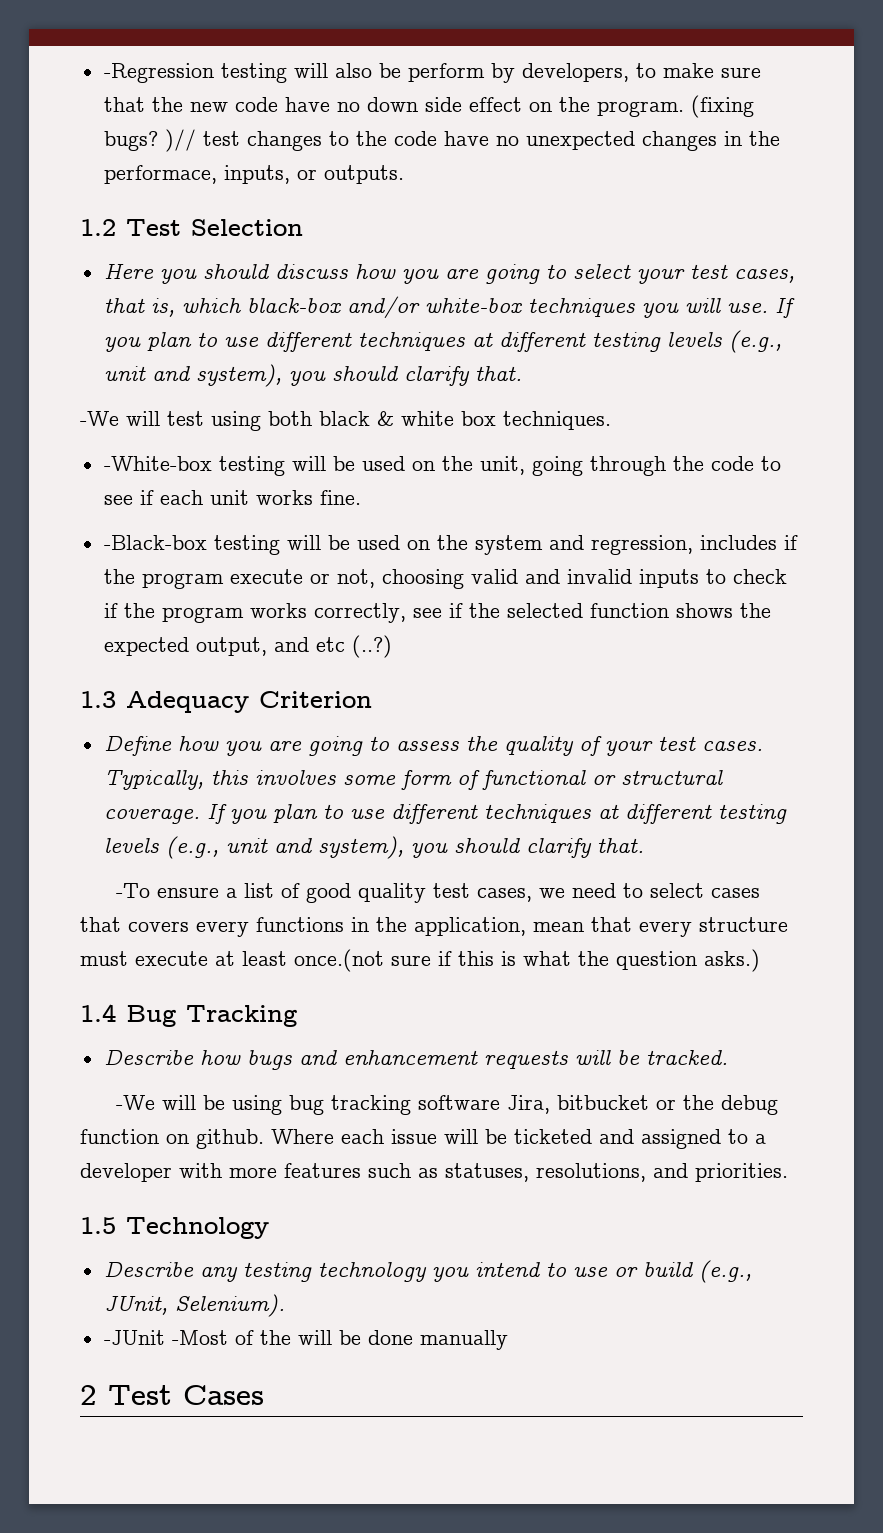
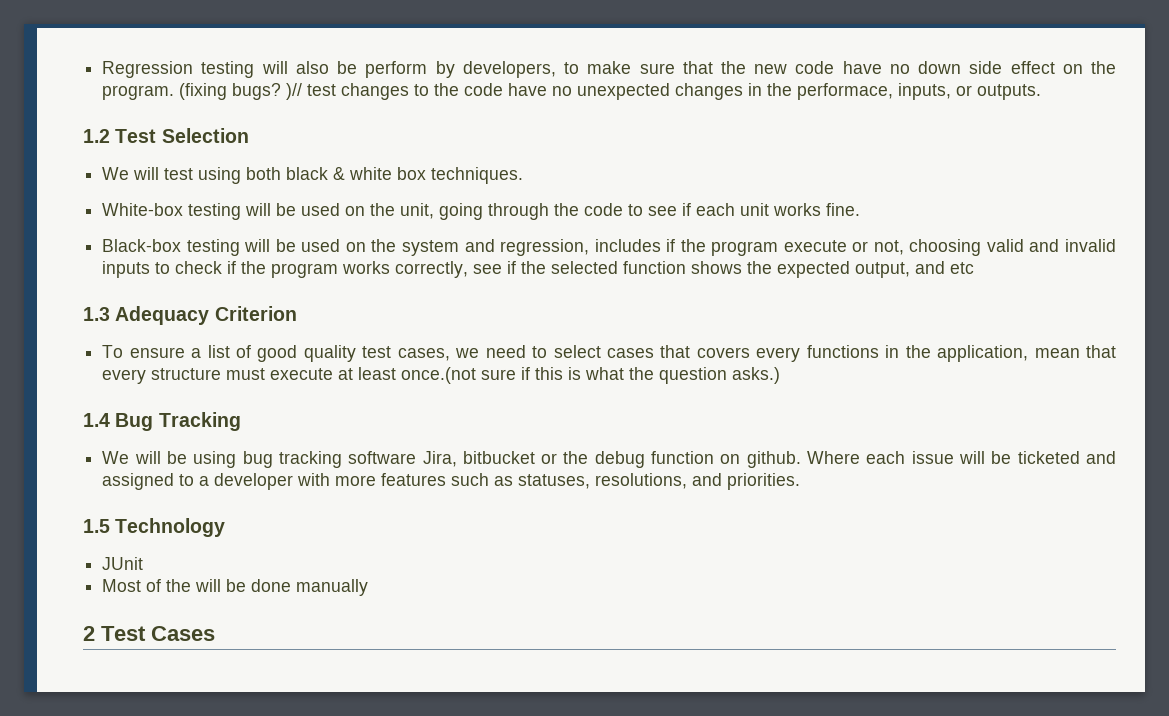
- -Regression testing will also be perform by developers, to make sure that the new code have no down side effect on the program.
+ Regression testing will also be perform by developers, to make sure that the new code have no down side effect on the program.
- Here you should discuss how you are going to select your test cases, that is, which black-box and/or white-box techniques you will use. If you plan to use different techniques at different testing levels (e.g., unit and system), you should clarify that.
- -We will test using both black & white box techniques.
+ We will test using both black & white box techniques.
- -White-box testing will be used on the unit, going through the code to see if each unit works fine.
+ White-box testing will be used on the unit, going through the code to see if each unit works fine.
- -Black-box testing will be used on the system and regression, includes if the program execute or not, choosing valid and invalid inputs to check if the program works correctly, see if the selected function shows the expected output, and etc (..?)
+ Black-box testing will be used on the system and regression, includes if the program execute or not, choosing valid and invalid inputs to check if the program works correctly, see if the selected function shows the expected output, and etc
- Define how you are going to assess the quality of your test cases. Typically, this involves some form of functional or structural coverage. If you plan to use different techniques at different testing levels (e.g., unit and system), you should clarify that.
- -To ensure a list of good quality test cases, we need to select cases that covers every functions in the application, mean that every structure must execute at least once.(not sure if this is what the question asks.)
+ To ensure a list of good quality test cases, we need to select cases that covers every functions in the application, mean that every structure must execute at least once.(not sure if this is what the question asks.)
- Describe how bugs and enhancement requests will be tracked.
- -We will be using bug tracking software Jira, bitbucket or the debug function on github.
+ We will be using bug tracking software Jira, bitbucket or the debug function on github.
- Describe any testing technology you intend to use or build (e.g., JUnit, Selenium).
- -JUnit -Most of the will be done manually
+ JUnit
+ Most of the will be done manually

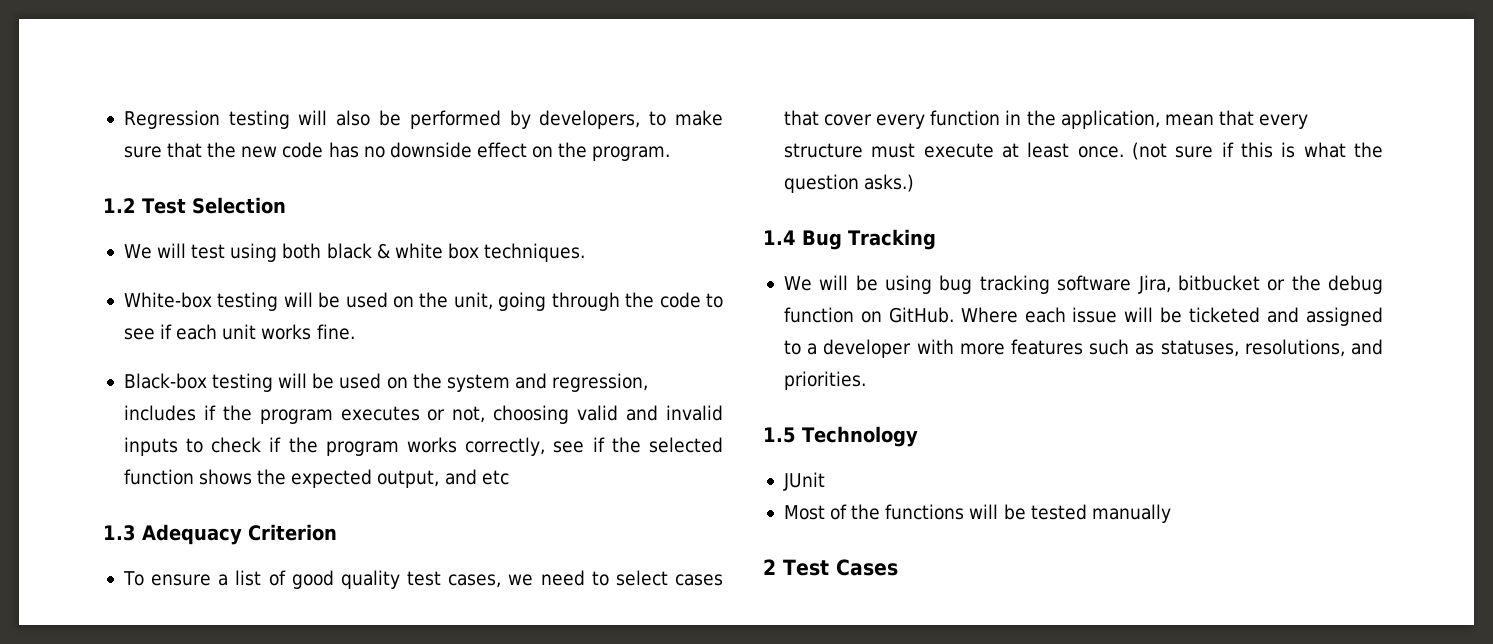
- Regression testing will also be perform by developers, to make sure that the new code have no down side effect on the program. (fixing bugs? )// test changes to the code have no unexpected changes in the performace, inputs, or outputs.
+ Regression testing will also be performed by developers, to make sure that the new code has no downside effect on the program.
- Black-box testing will be used on the system and regression, includes if the program execute or not, choosing valid and invalid inputs to check if the program works correctly, see if the selected function shows the expected output, and etc
+ Black-box testing will be used on the system and regression, includes if the program executes or not, choosing valid and invalid inputs to check if the program works correctly, see if the selected function shows the expected output, and etc
- To ensure a list of good quality test cases, we need to select cases that covers every functions in the application, mean that every structure must execute at least once.(not sure if this is what the question asks.)
+ To ensure a list of good quality test cases, we need to select cases that cover every function in the application, mean that every structure must execute at least once. (not sure if this is what the question asks.)
- We will be using bug tracking software Jira, bitbucket or the debug function on github.
+ We will be using bug tracking software Jira, bitbucket or the debug function on GitHub.
- Most of the will be done manually
+ Most of the functions will be tested manually

